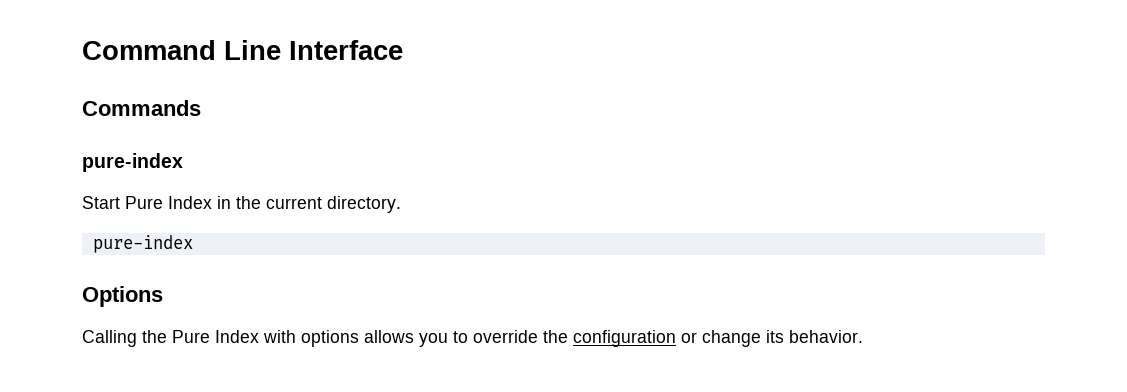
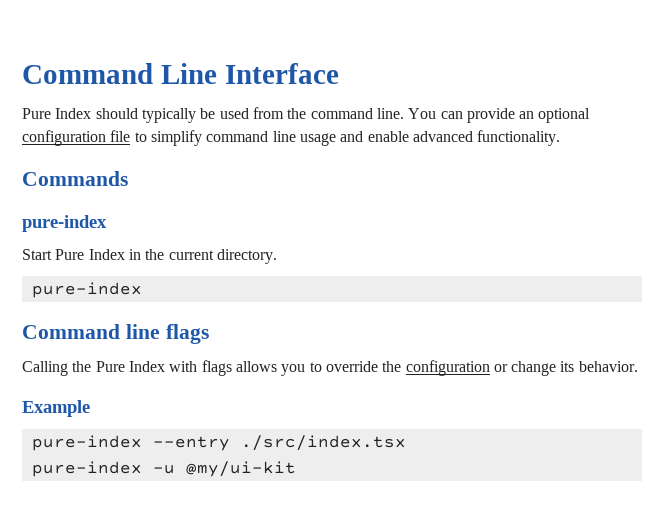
+ Pure Index should typically be used from the command line. You can provide an optional configuration file to simplify command line usage and enable advanced functionality.
- Options
+ Command line flags
- Calling the Pure Index with options allows you to override the configuration or change its behavior.
+ Calling the Pure Index with flags allows you to override the configuration or change its behavior.
+ Example
+ pure-index --entry ./src/index.tsx
+ pure-index -u @my/ui-kit

